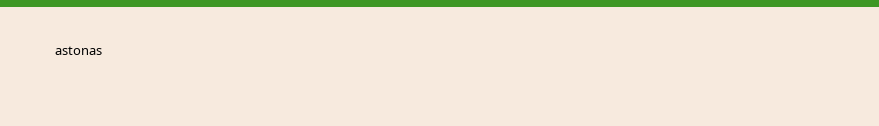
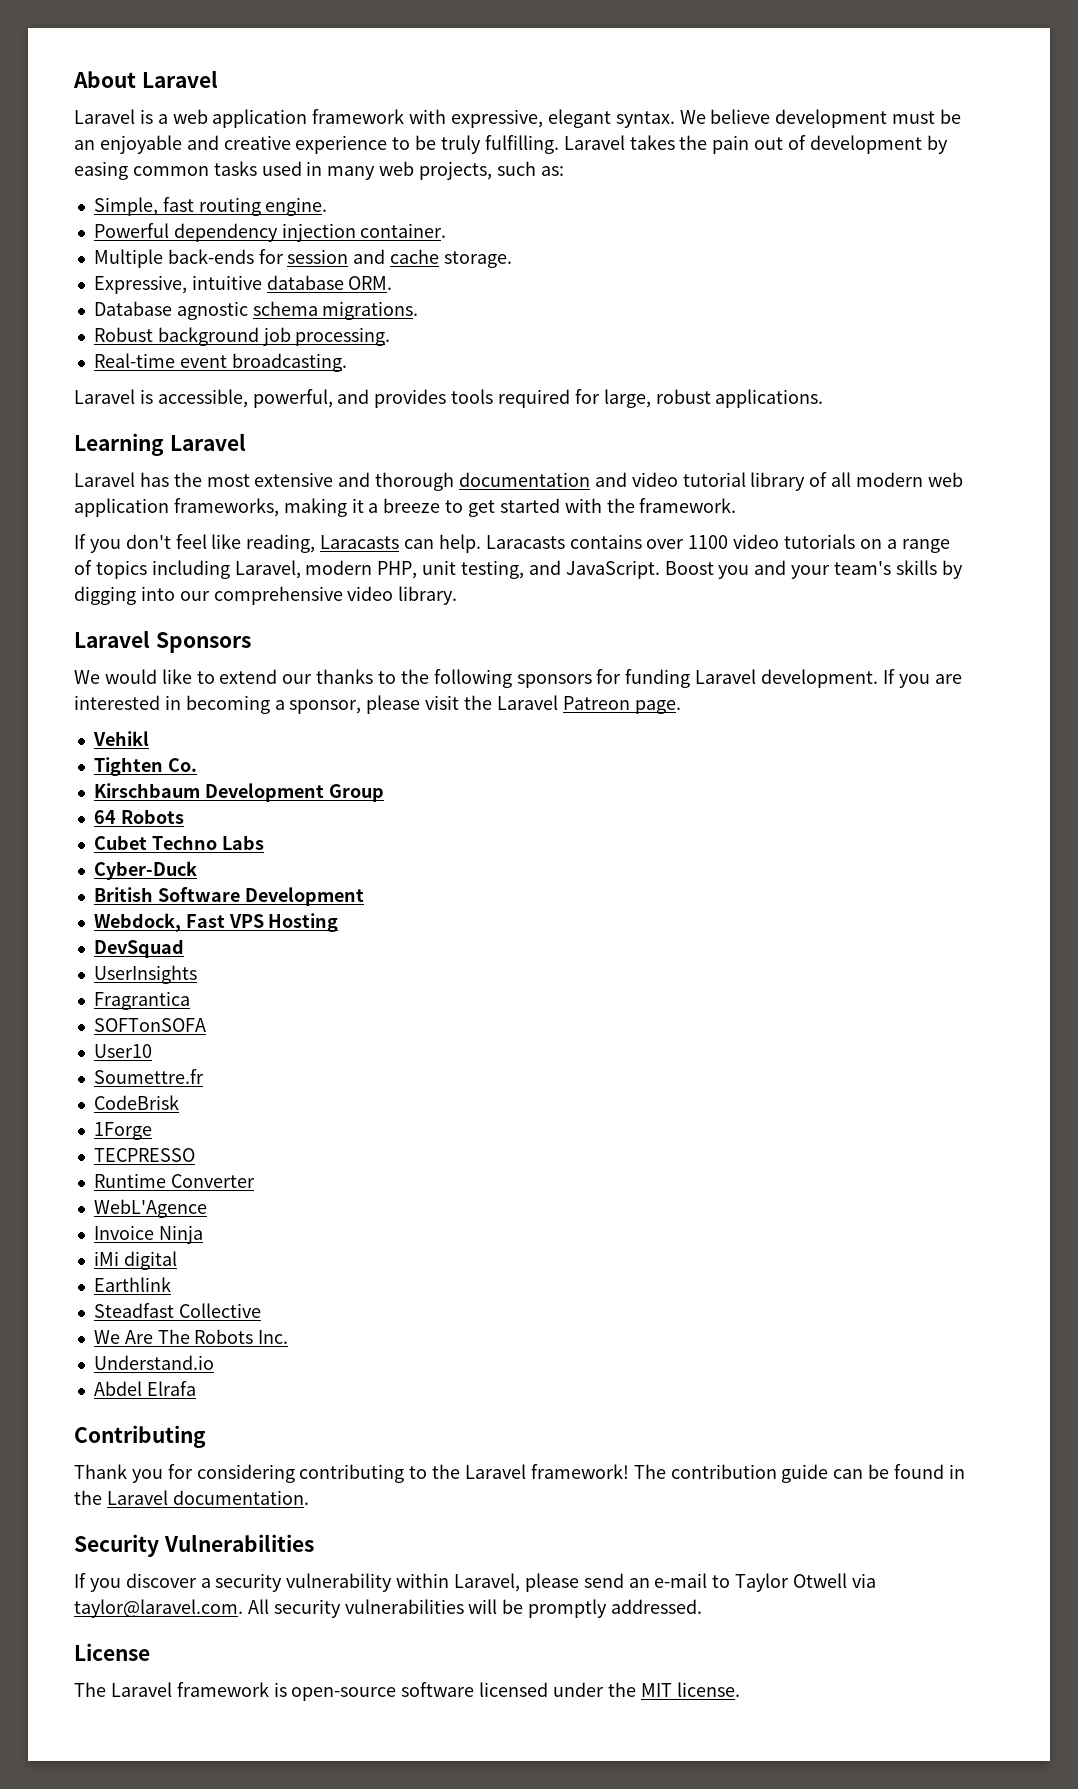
- astonas
+ About Laravel
+ Laravel is a web application framework with expressive, elegant syntax. We believe development must be an enjoyable and creative experience to be truly fulfilling. Laravel takes the pain out of development by easing common tasks used in many web projects, such as:
+ Simple, fast routing engine.
+ Powerful dependency injection container.
+ Multiple back-ends for session and cache storage.
+ Expressive, intuitive database ORM.
+ Database agnostic schema migrations.
+ Robust background job processing.
+ Real-time event broadcasting.
+ Laravel is accessible, powerful, and provides tools required for large, robust applications.
+ Learning Laravel
+ Laravel has the most extensive and thorough documentation and video tutorial library of all modern web application frameworks, making it a breeze to get started with the framework.
+ If you don't feel like reading, Laracasts can help. Laracasts contains over 1100 video tutorials on a range of topics including Laravel, modern PHP, unit testing, and JavaScript. Boost you and your team's skills by digging into our comprehensive video library.
+ Laravel Sponsors
+ We would like to extend our thanks to the following sponsors for funding Laravel development. If you are interested in becoming a sponsor, please visit the Laravel Patreon page.
+ Vehikl
+ Tighten Co.
+ Kirschbaum Development Group
+ 64 Robots
+ Cubet Techno Labs
+ Cyber-Duck
+ British Software Development
+ Webdock, Fast VPS Hosting
+ DevSquad
+ UserInsights
+ Fragrantica
+ SOFTonSOFA
+ User10
+ Soumettre.fr
+ CodeBrisk
+ 1Forge
+ TECPRESSO
+ Runtime Converter
+ WebL'Agence
+ Invoice Ninja
+ iMi digital
+ Earthlink
+ Steadfast Collective
+ We Are The Robots Inc.
+ Understand.io
+ Abdel Elrafa
+ Contributing
+ Thank you for considering contributing to the Laravel framework! The contribution guide can be found in the Laravel documentation.
+ Security Vulnerabilities
+ If you discover a security vulnerability within Laravel, please send an e-mail to Taylor Otwell via taylor@laravel.com. All security vulnerabilities will be promptly addressed.
+ License
+ The Laravel framework is open-source software licensed under the MIT license.

